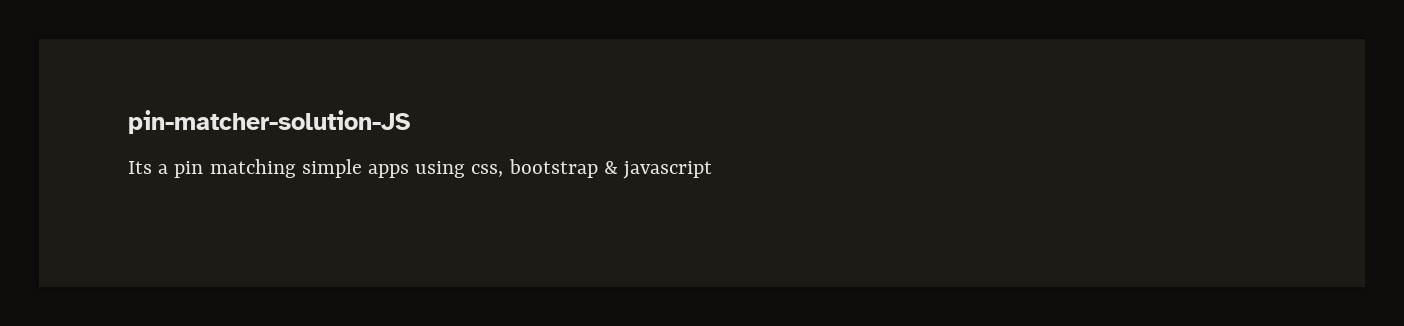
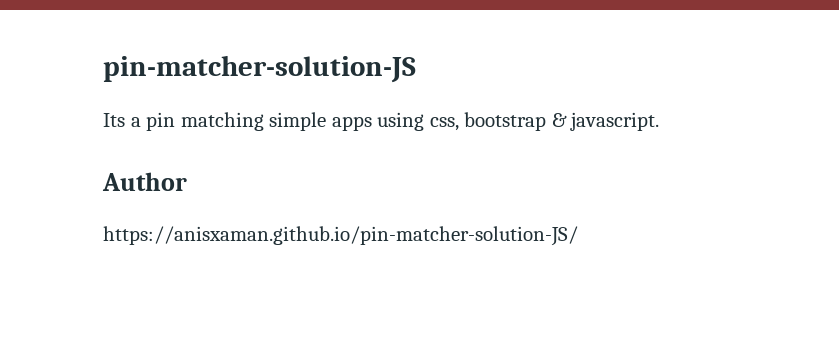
- Its a pin matching simple apps using css, bootstrap & javascript
+ Its a pin matching simple apps using css, bootstrap & javascript.
+ Author
+ https://anisxaman.github.io/pin-matcher-solution-JS/

